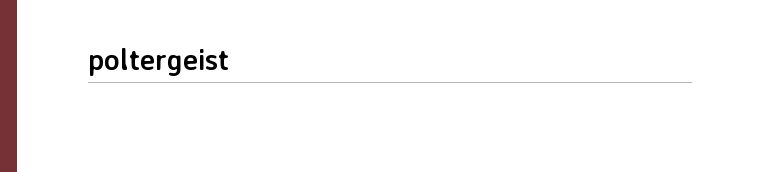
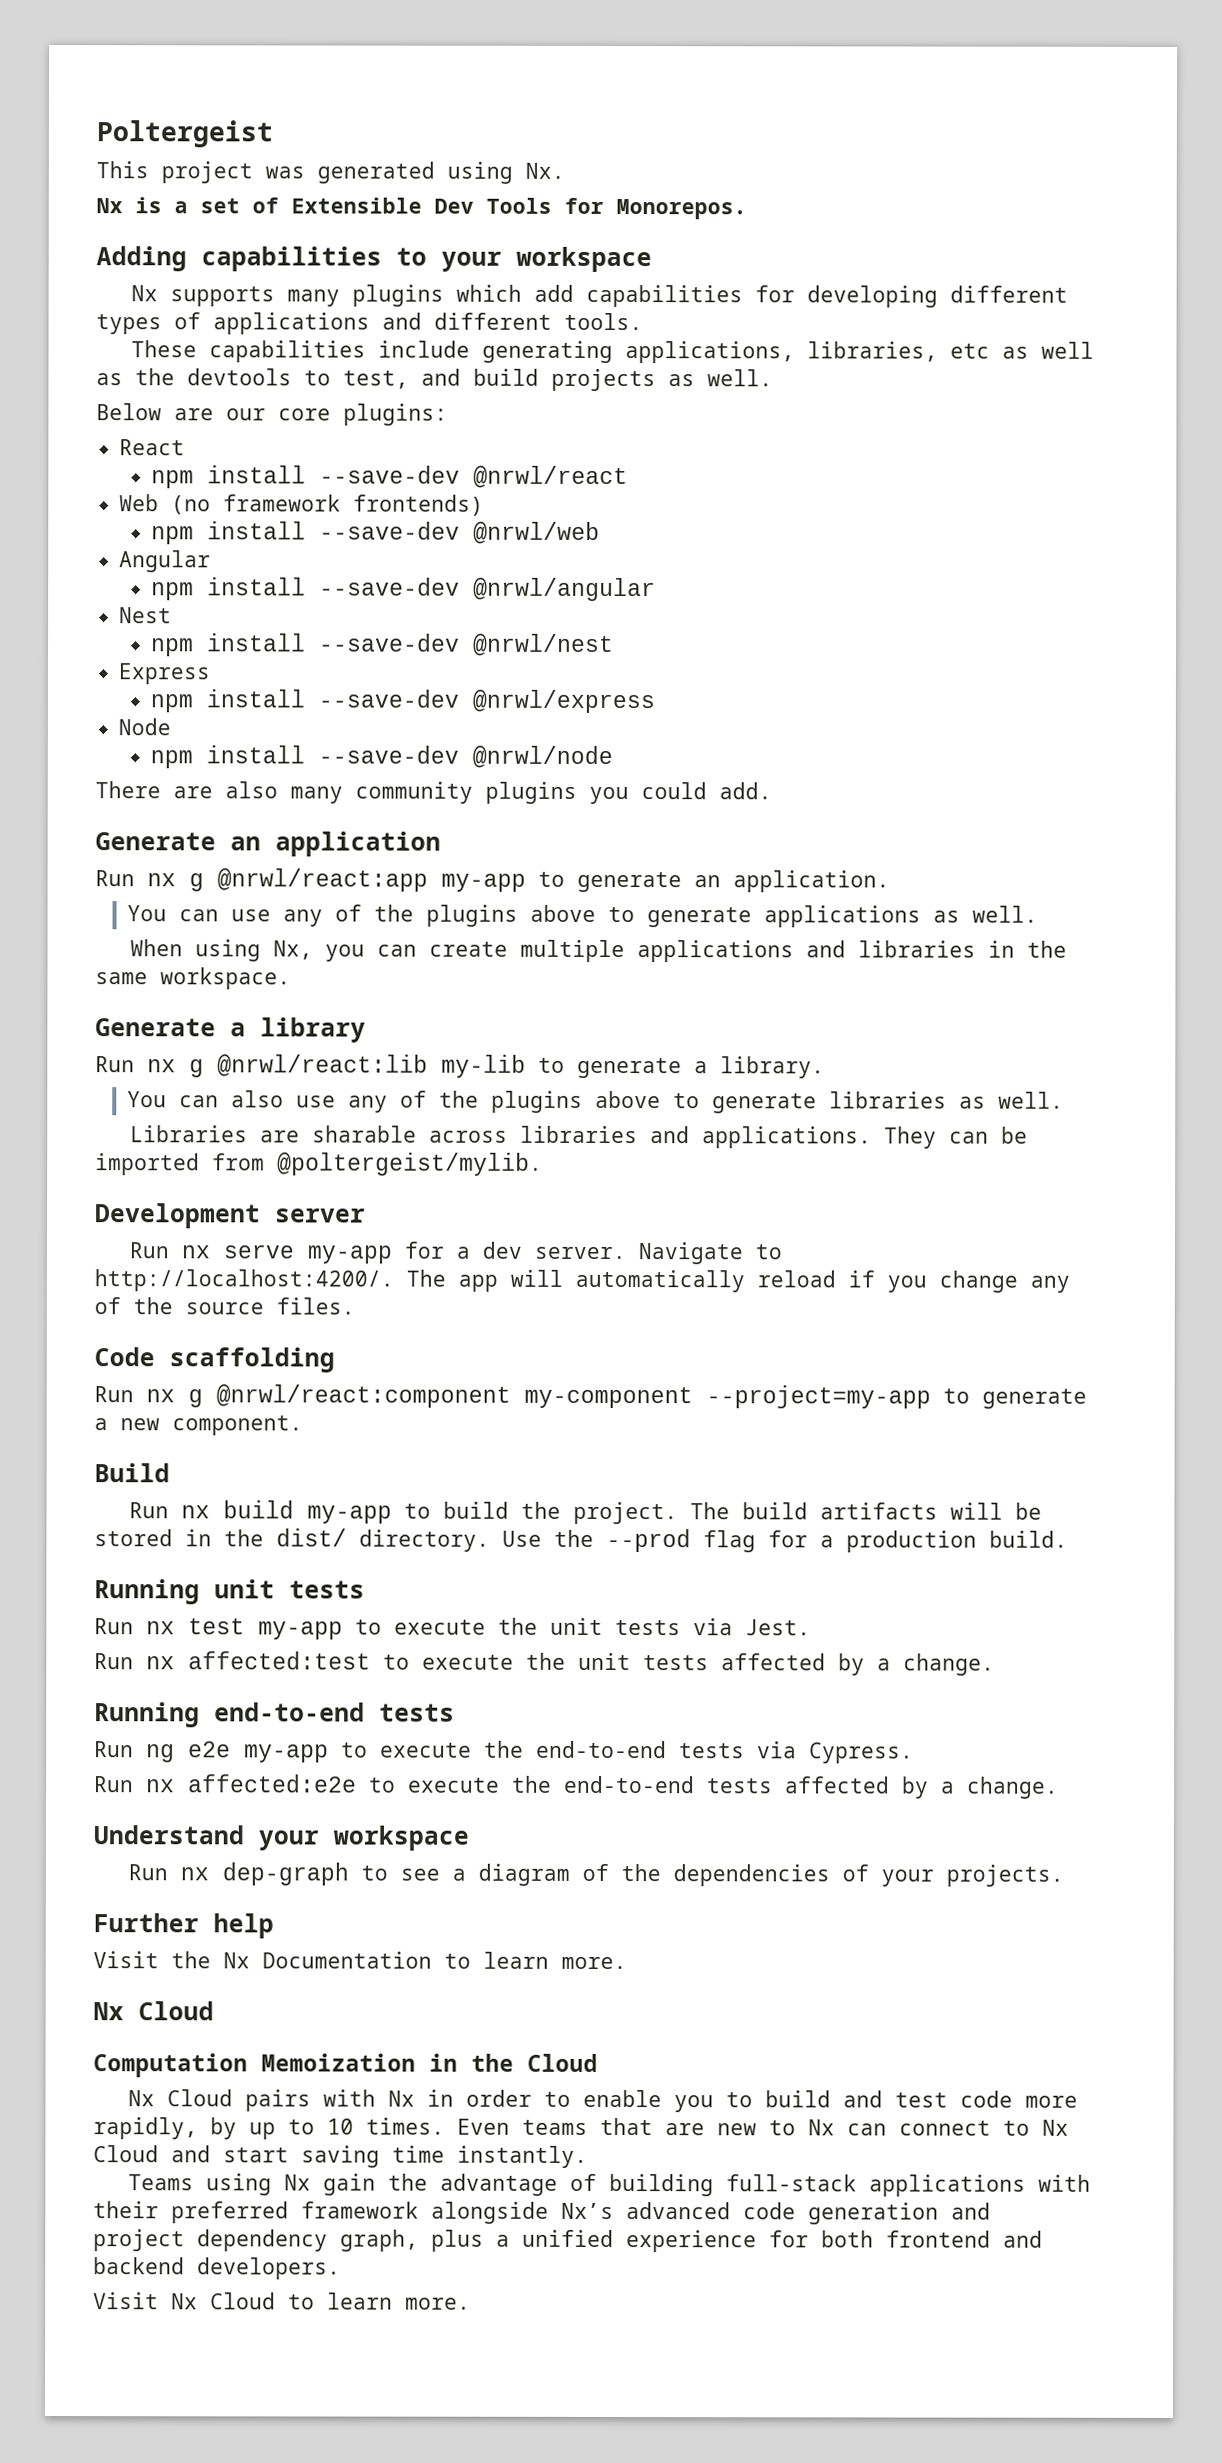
- poltergeist
+ Poltergeist
+ This project was generated using Nx.
+ Nx is a set of Extensible Dev Tools for Monorepos.
+ Adding capabilities to your workspace
+ Nx supports many plugins which add capabilities for developing different types of applications and different tools.
+ These capabilities include generating applications, libraries, etc as well as the devtools to test, and build projects as well.
+ Below are our core plugins:
+ React
+ npm install --save-dev @nrwl/react
+ Web (no framework frontends)
+ npm install --save-dev @nrwl/web
+ Angular
+ npm install --save-dev @nrwl/angular
+ Nest
+ npm install --save-dev @nrwl/nest
+ Express
+ npm install --save-dev @nrwl/express
+ Node
+ npm install --save-dev @nrwl/node
+ There are also many community plugins you could add.
+ Generate an application
+ Run nx g @nrwl/react:app my-app to generate an application.
+ You can use any of the plugins above to generate applications as well.
+ When using Nx, you can create multiple applications and libraries in the same workspace.
+ Generate a library
+ Run nx g @nrwl/react:lib my-lib to generate a library.
+ You can also use any of the plugins above to generate libraries as well.
+ Libraries are sharable across libraries and applications. They can be imported from @poltergeist/mylib.
+ Development server
+ Run nx serve my-app for a dev server. Navigate to http://localhost:4200/. The app will automatically reload if you change any of the source files.
+ Code scaffolding
+ Run nx g @nrwl/react:component my-component --project=my-app to generate a new component.
+ Build
+ Run nx build my-app to build the project. The build artifacts will be stored in the dist/ directory. Use the --prod flag for a production build.
+ Running unit tests
+ Run nx test my-app to execute the unit tests via Jest.
+ Run nx affected:test to execute the unit tests affected by a change.
+ Running end-to-end tests
+ Run ng e2e my-app to execute the end-to-end tests via Cypress.
+ Run nx affected:e2e to execute the end-to-end tests affected by a change.
+ Understand your workspace
+ Run nx dep-graph to see a diagram of the dependencies of your projects.
+ Further help
+ Visit the Nx Documentation to learn more.
+ Nx Cloud
+ Computation Memoization in the Cloud
+ Nx Cloud pairs with Nx in order to enable you to build and test code more rapidly, by up to 10 times. Even teams that are new to Nx can connect to Nx Cloud and start saving time instantly.
+ Teams using Nx gain the advantage of building full-stack applications with their preferred framework alongside Nx’s advanced code generation and project dependency graph, plus a unified experience for both frontend and backend developers.
+ Visit Nx Cloud to learn more.

